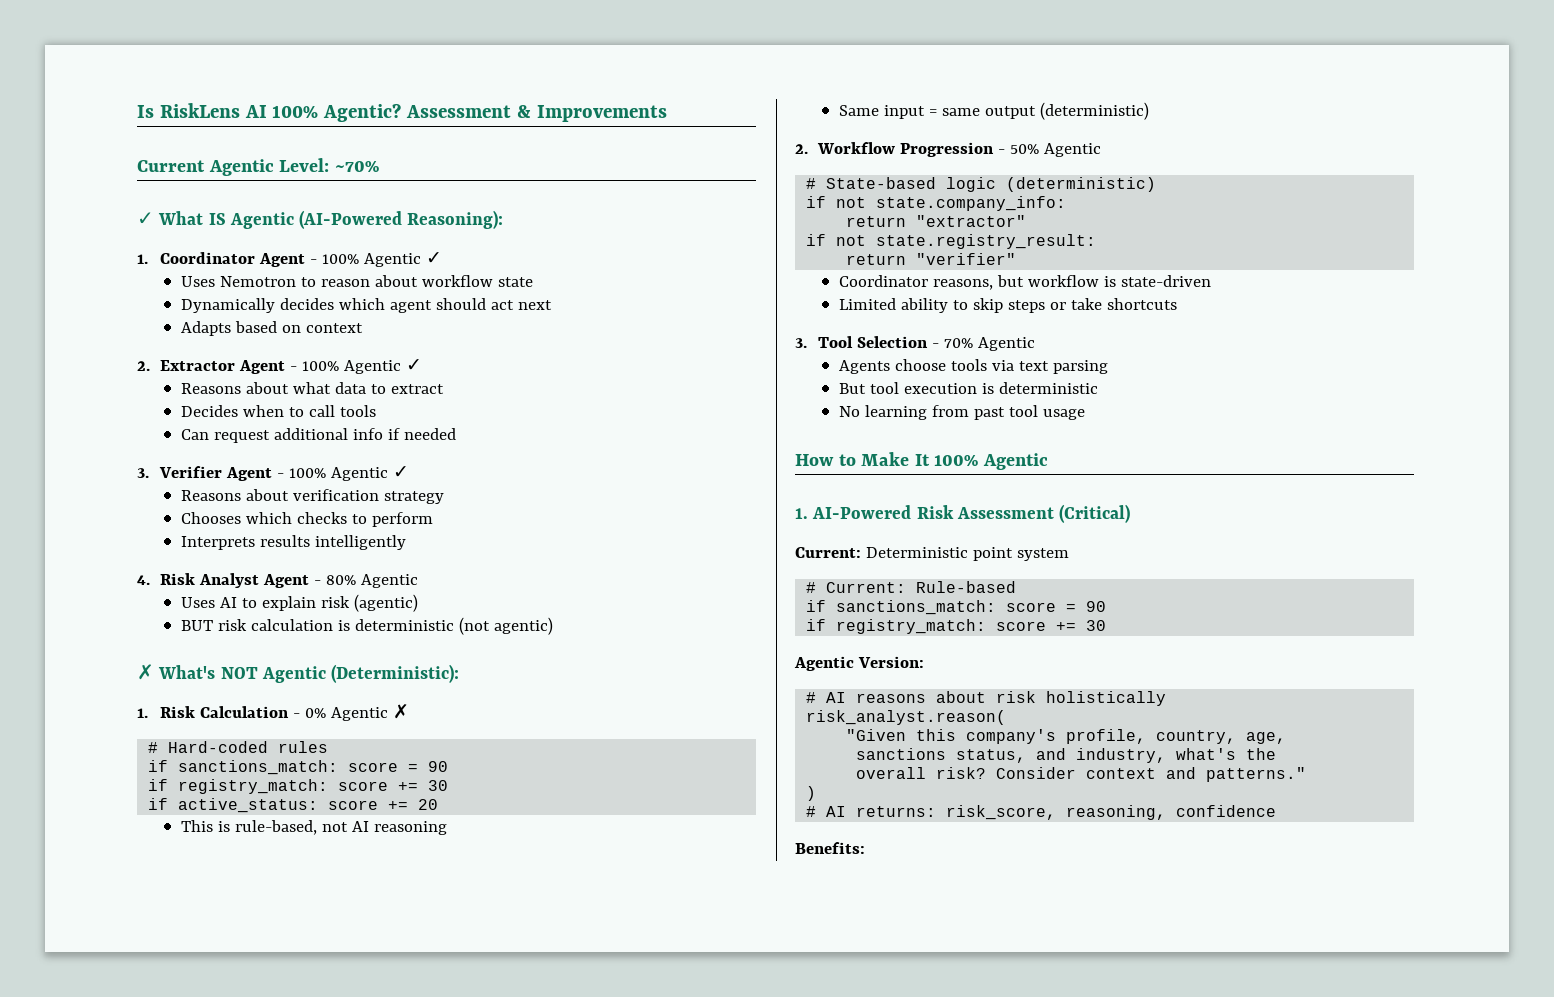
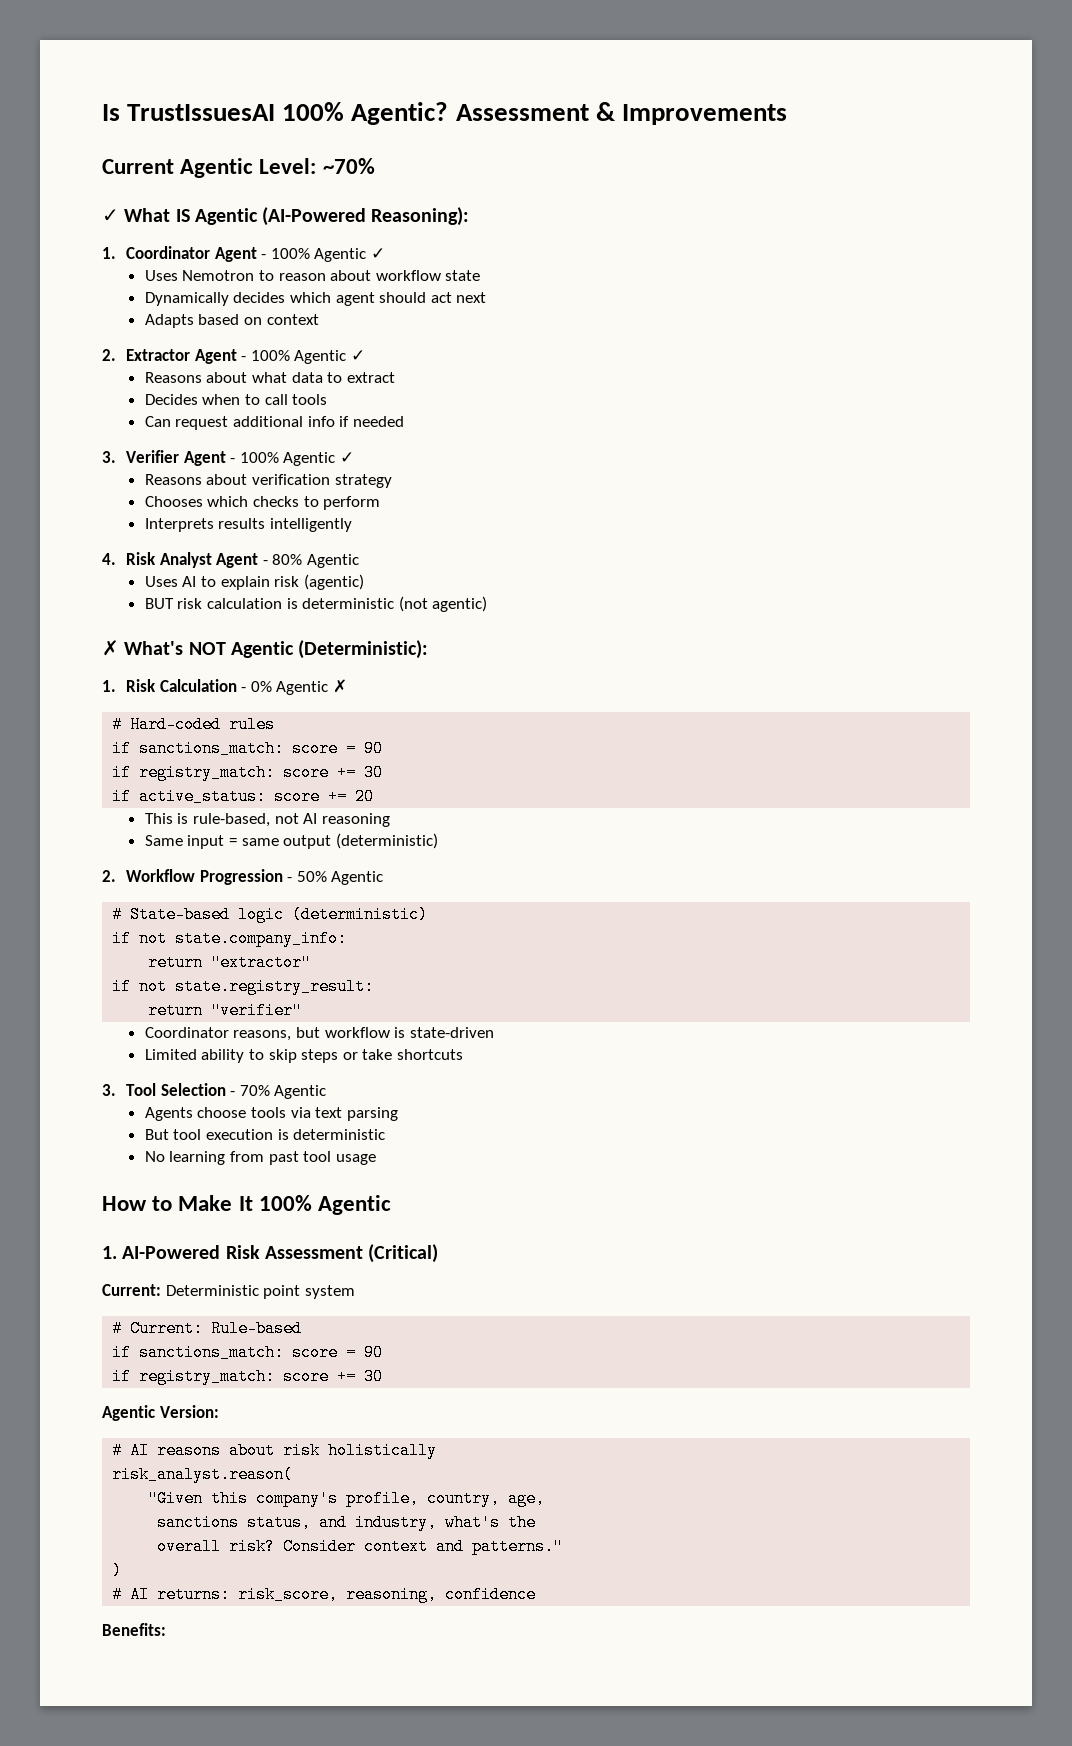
- Is RiskLens AI 100% Agentic?
+ Is TrustIssuesAI 100% Agentic?

